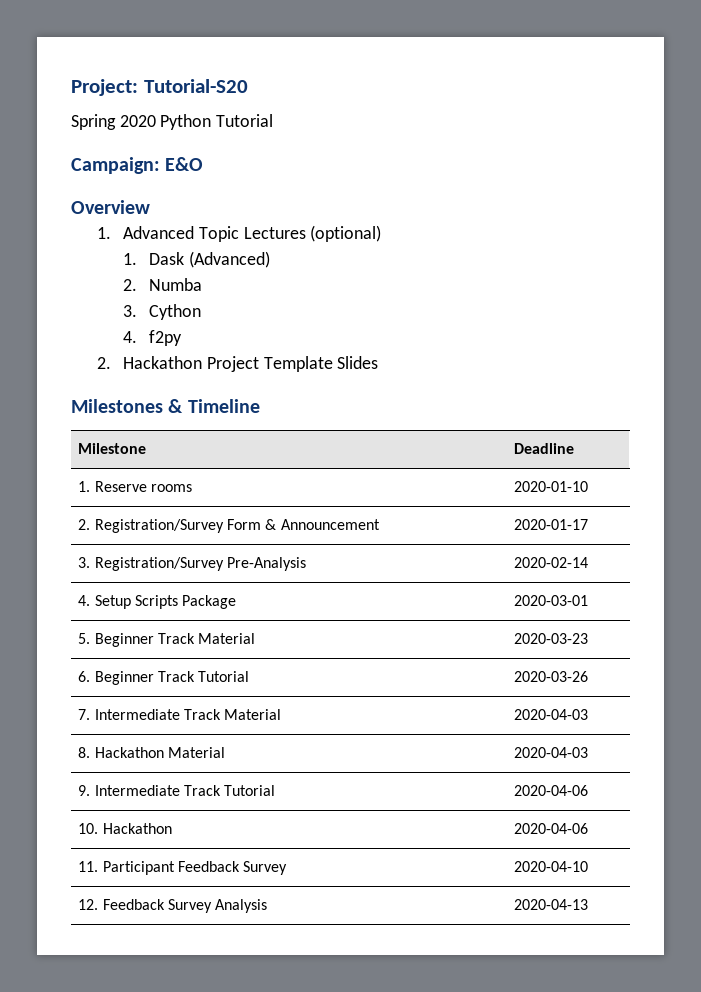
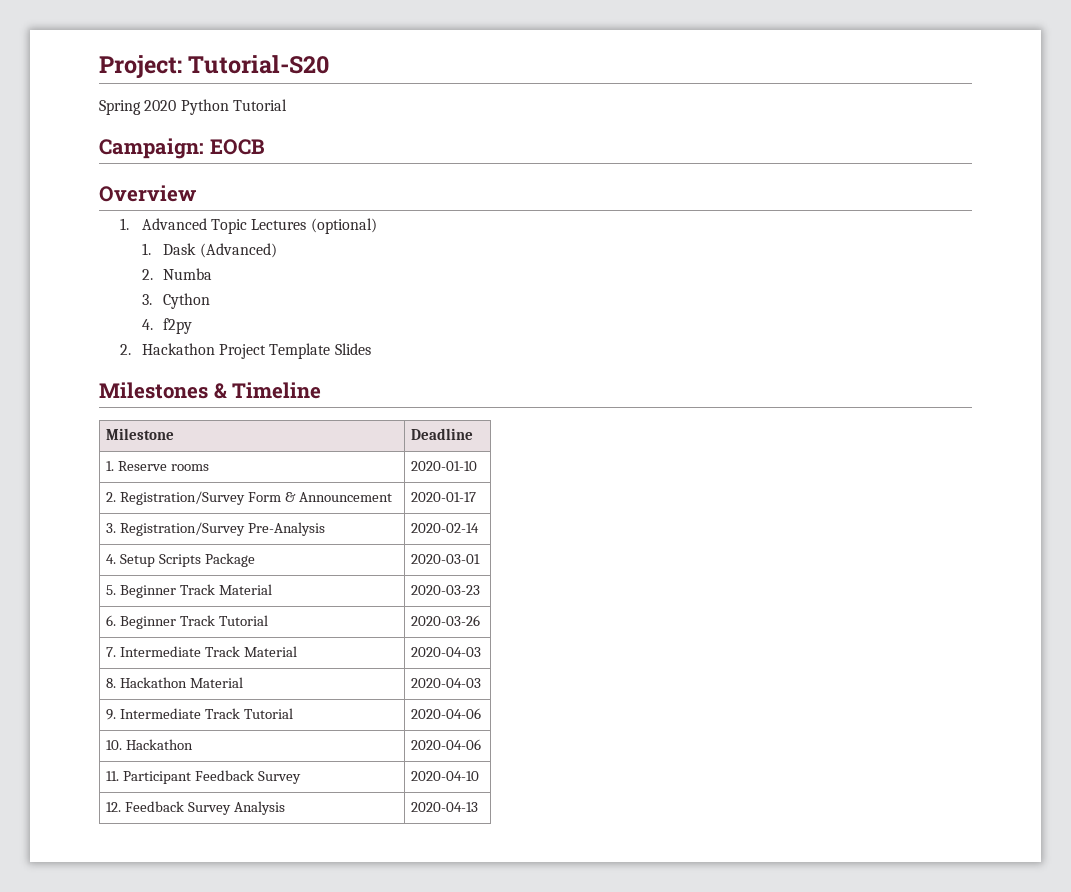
- Campaign: E&O
+ Campaign: EOCB

